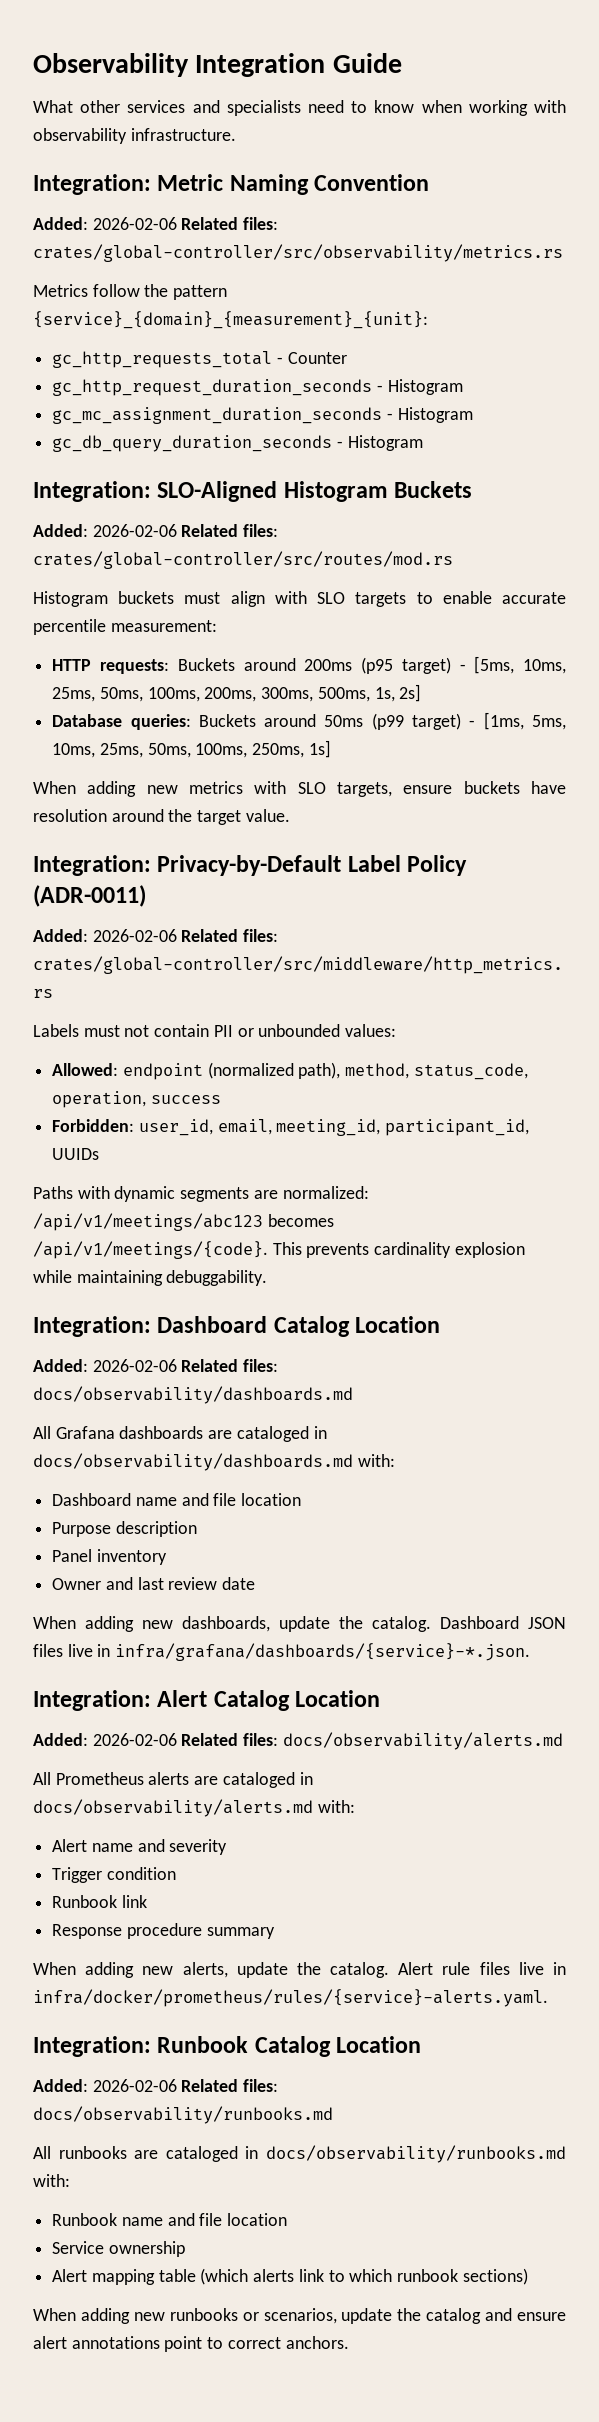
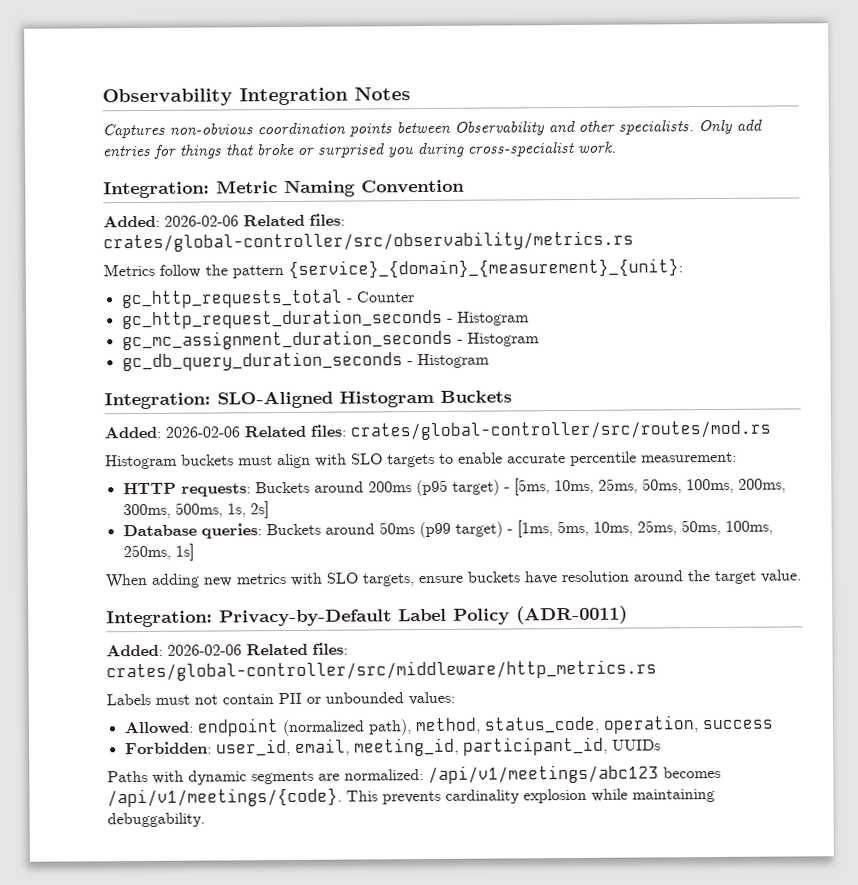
- Observability Integration Guide
- What other services and specialists need to know when working with observability infrastructure.
+ Observability Integration Notes
+ Captures non-obvious coordination points between Observability and other specialists. Only add entries for things that broke or surprised you during cross-specialist work.
- Integration: Dashboard Catalog Location
- Added: 2026-02-06 Related files: docs/observability/dashboards.md
- All Grafana dashboards are cataloged in docs/observability/dashboards.md with:
- Dashboard name and file location
- Purpose description
- Panel inventory
- Owner and last review date
- When adding new dashboards, update the catalog. Dashboard JSON files live in infra/grafana/dashboards/{service}-*.json.
- Integration: Alert Catalog Location
- Added: 2026-02-06 Related files: docs/observability/alerts.md
- All Prometheus alerts are cataloged in docs/observability/alerts.md with:
- Alert name and severity
- Trigger condition
- Runbook link
- Response procedure summary
- When adding new alerts, update the catalog. Alert rule files live in infra/docker/prometheus/rules/{service}-alerts.yaml.
- Integration: Runbook Catalog Location
- Added: 2026-02-06 Related files: docs/observability/runbooks.md
- All runbooks are cataloged in docs/observability/runbooks.md with:
- Runbook name and file location
- Service ownership
- Alert mapping table (which alerts link to which runbook sections)
- When adding new runbooks or scenarios, update the catalog and ensure alert annotations point to correct anchors.

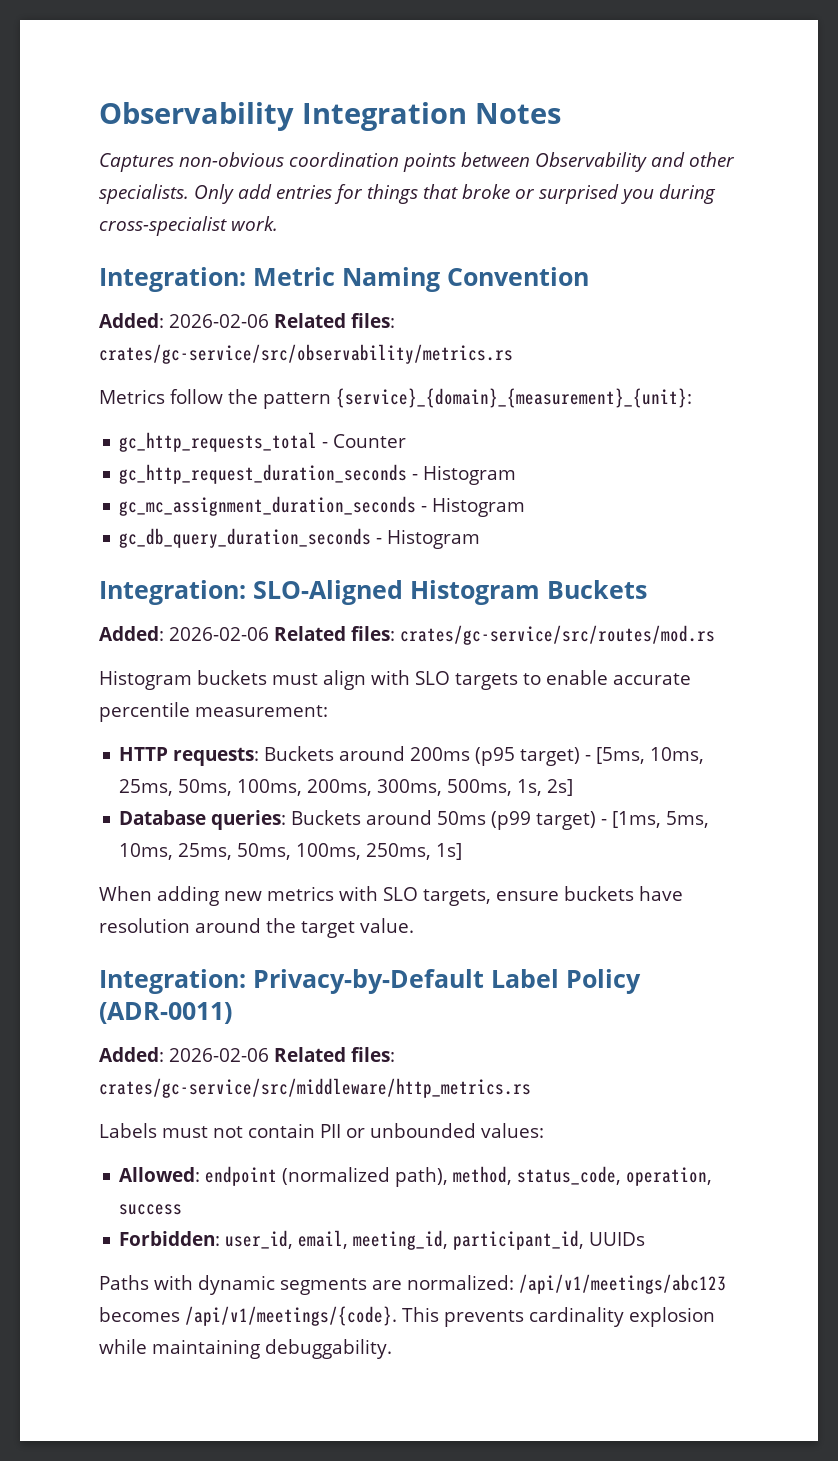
- Added: 2026-02-06 Related files: crates/global-controller/src/observability/metrics.rs
+ Added: 2026-02-06 Related files: crates/gc-service/src/observability/metrics.rs
- Added: 2026-02-06 Related files: crates/global-controller/src/routes/mod.rs
+ Added: 2026-02-06 Related files: crates/gc-service/src/routes/mod.rs
- Added: 2026-02-06 Related files: crates/global-controller/src/middleware/http_metrics.rs
+ Added: 2026-02-06 Related files: crates/gc-service/src/middleware/http_metrics.rs

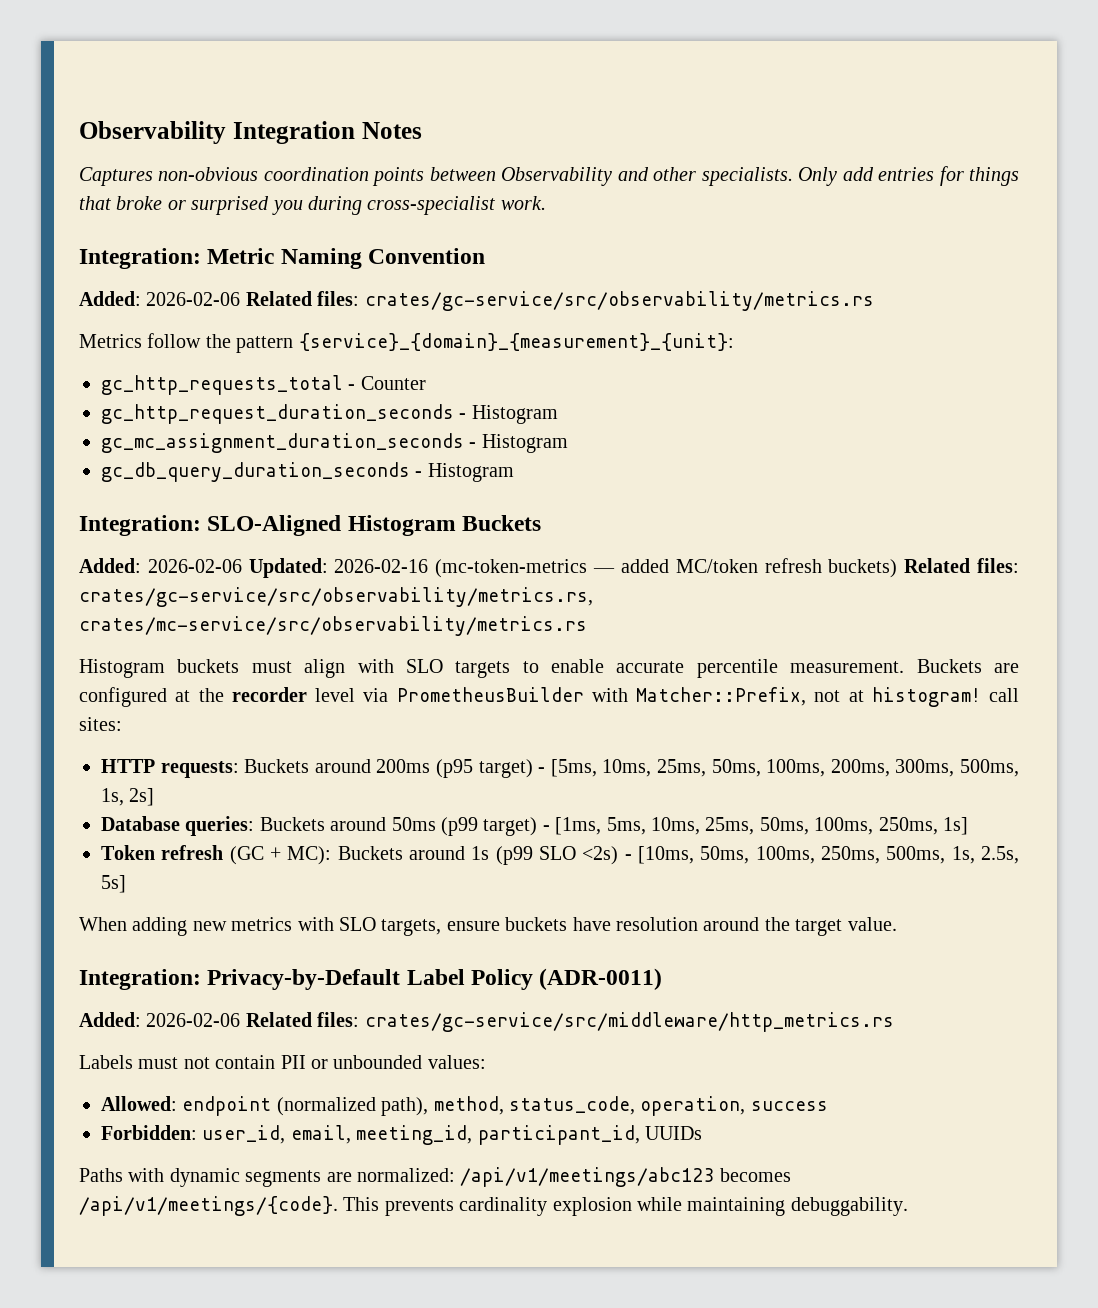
- Added: 2026-02-06 Related files: crates/gc-service/src/routes/mod.rs
+ Added: 2026-02-06 Updated: 2026-02-16 (mc-token-metrics — added MC/token refresh buckets) Related files: crates/gc-service/src/observability/metrics.rs, crates/mc-service/src/observability/metrics.rs
- Histogram buckets must align with SLO targets to enable accurate percentile measurement:
+ Histogram buckets must align with SLO targets to enable accurate percentile measurement. Buckets are configured at the recorder level via PrometheusBuilder with Matcher::Prefix, not at histogram! call sites:
+ Token refresh (GC + MC): Buckets around 1s (p99 SLO <2s) - [10ms, 50ms, 100ms, 250ms, 500ms, 1s, 2.5s, 5s]

